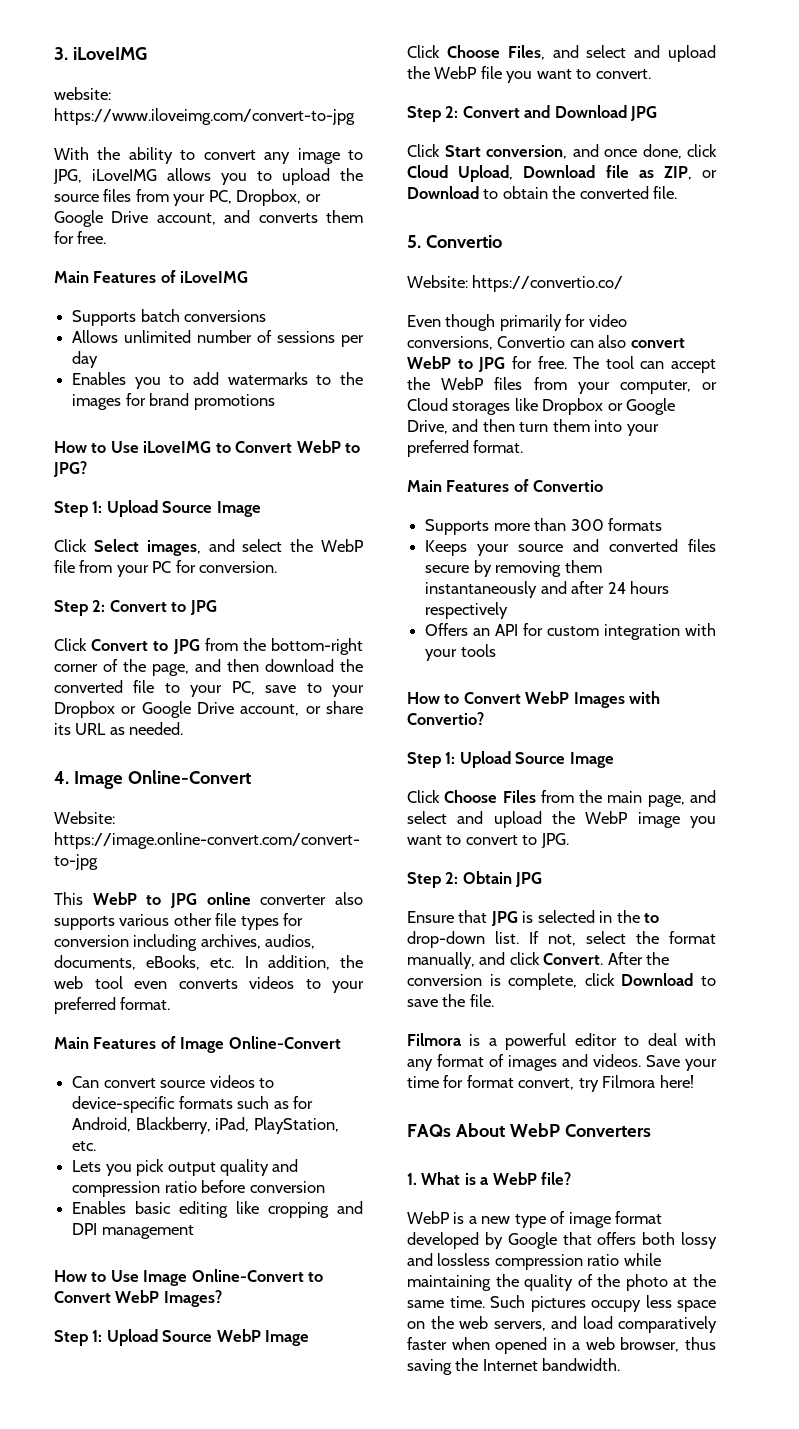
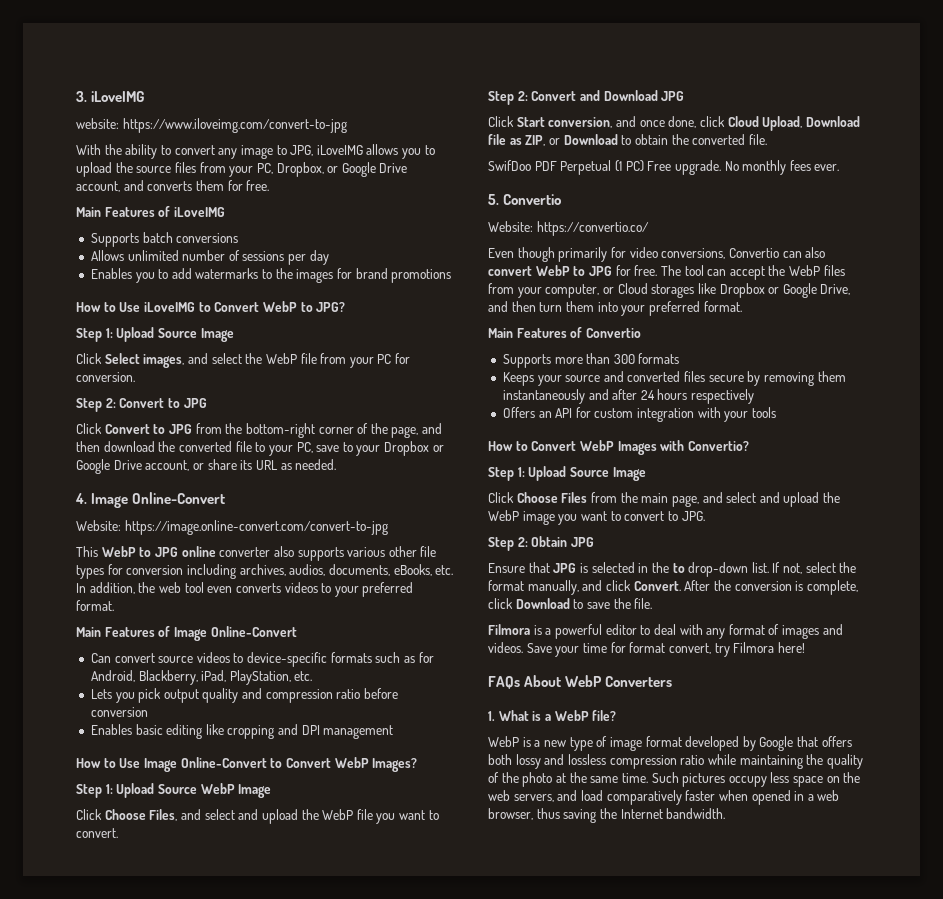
+ SwifDoo PDF Perpetual (1 PC) Free upgrade. No monthly fees ever.

